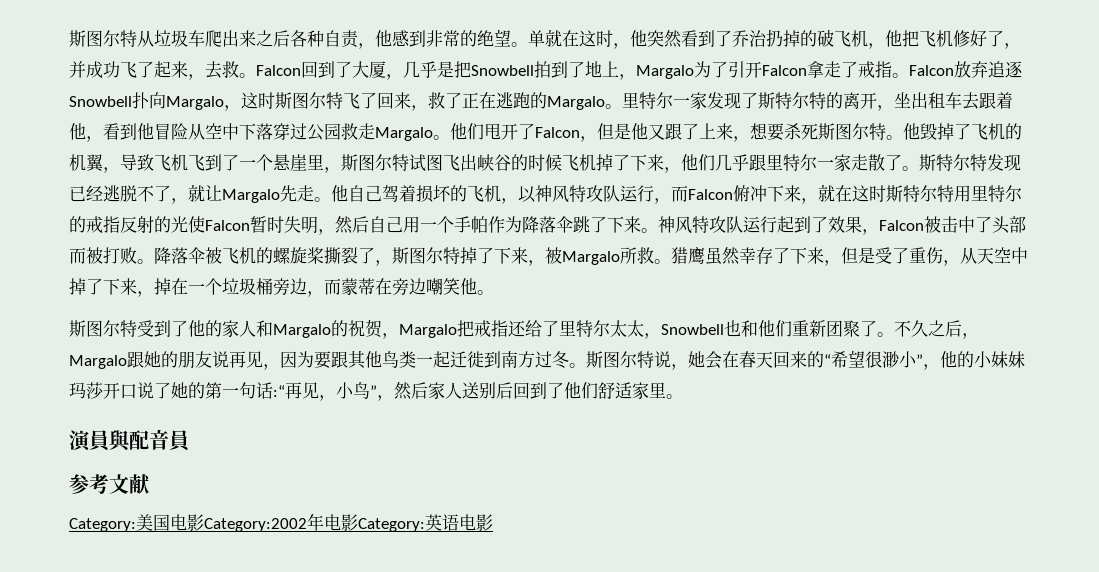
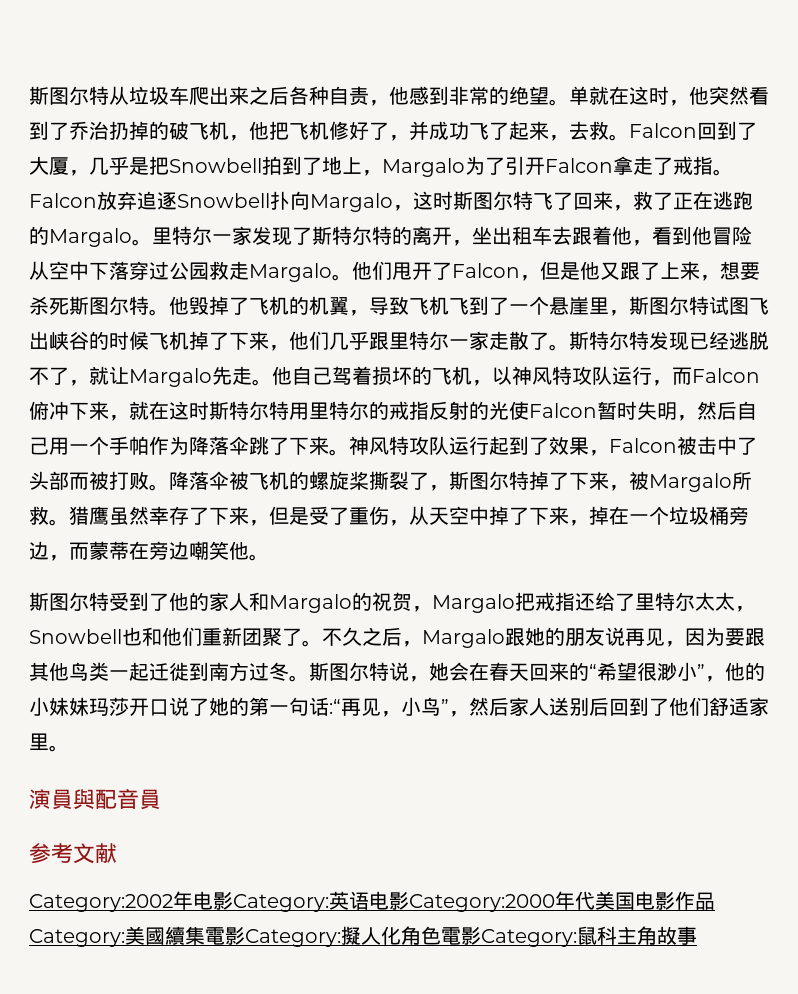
- Category:美国电影Category:2002年电影Category:英语电影
+ Category:2002年电影Category:英语电影Category:2000年代美国电影作品Category:美國續集電影Category:擬人化角色電影Category:鼠科主角故事

